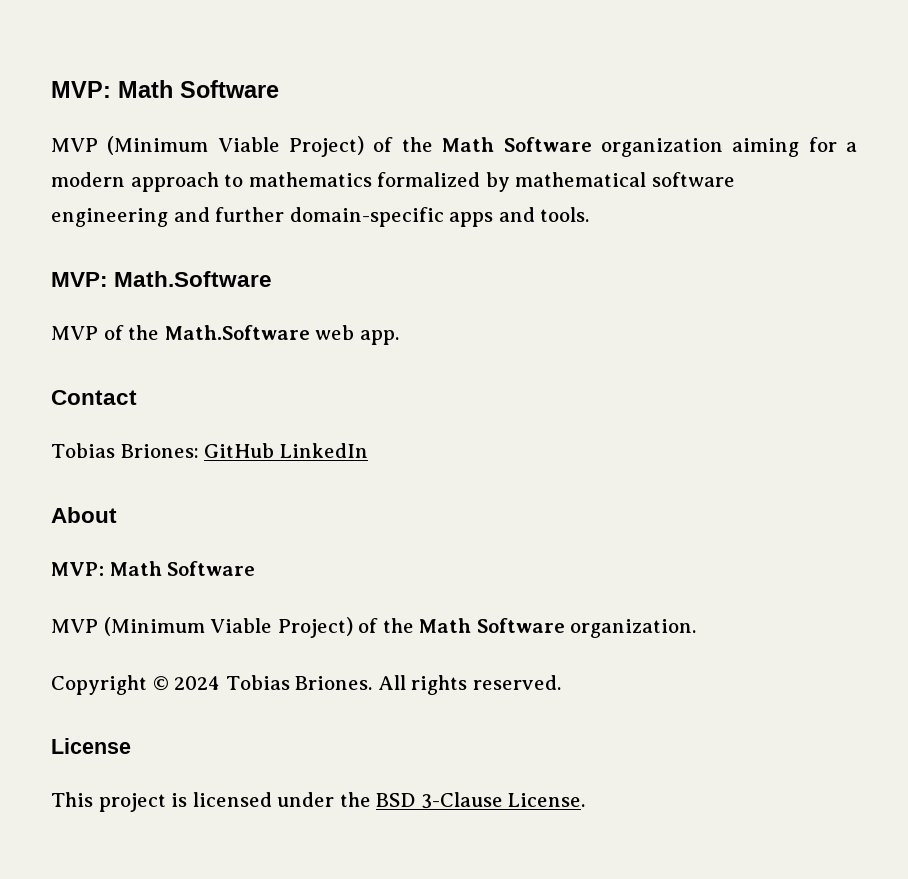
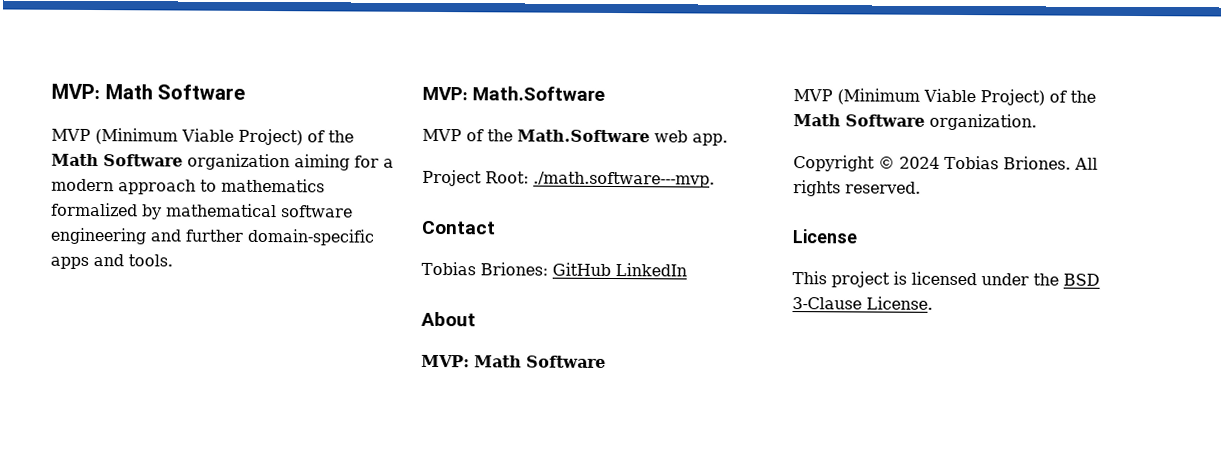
+ Project Root: ./math.software---mvp.

